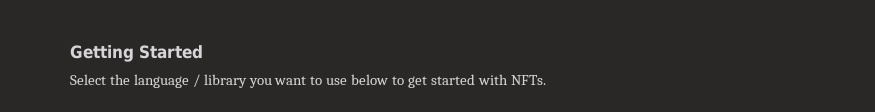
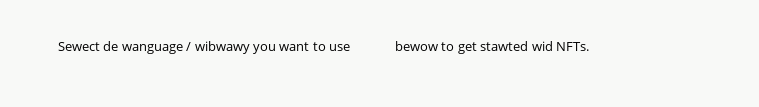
- Getting Started
- Select the language / library you want to use below to get started with NFTs.
+ Sewect de wanguage / wibwawy you want to use bewow to get stawted wid NFTs.

